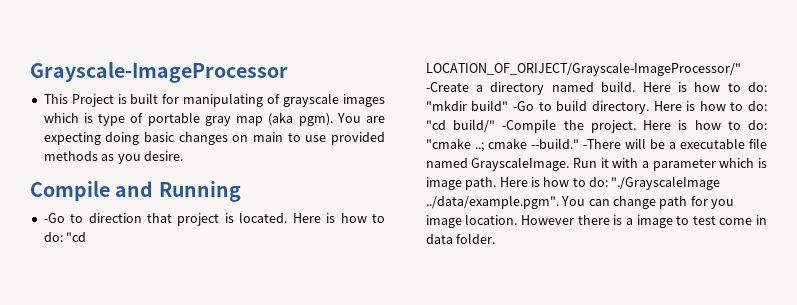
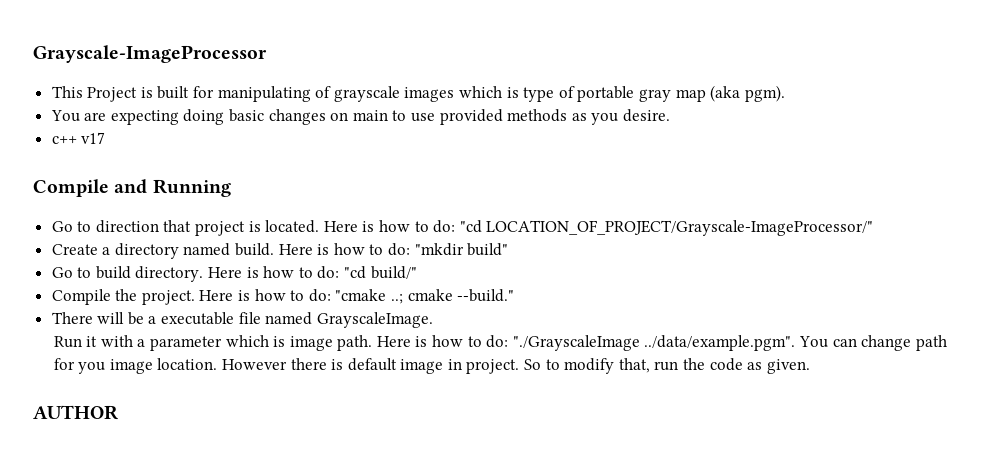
- This Project is built for manipulating of grayscale images which is type of portable gray map (aka pgm). You are expecting doing basic changes on main to use provided methods as you desire.
+ This Project is built for manipulating of grayscale images which is type of portable gray map (aka pgm).
+ You are expecting doing basic changes on main to use provided methods as you desire.
+ c++ v17
- -Go to direction that project is located.
+ Go to direction that project is located.
- Here is how to do: "cd LOCATION_OF_ORIJECT/Grayscale-ImageProcessor/" -Create a directory named build.
+ Here is how to do: "cd LOCATION_OF_PROJECT/Grayscale-ImageProcessor/"
+ Create a directory named build.
- Here is how to do: "mkdir build" -Go to build directory.
+ Here is how to do: "mkdir build"
+ Go to build directory.
- Here is how to do: "cd build/" -Compile the project.
+ Here is how to do: "cd build/"
+ Compile the project.
- Here is how to do: "cmake ..; cmake --build." -There will be a executable file named GrayscaleImage. Run it with a parameter which is image path.
+ Here is how to do: "cmake ..; cmake --build."
+ There will be a executable file named GrayscaleImage.
+ Run it with a parameter which is image path.
- However there is a image to test come in data folder.
+ However there is default image in project. So to modify that, run the code as given.
+ AUTHOR

